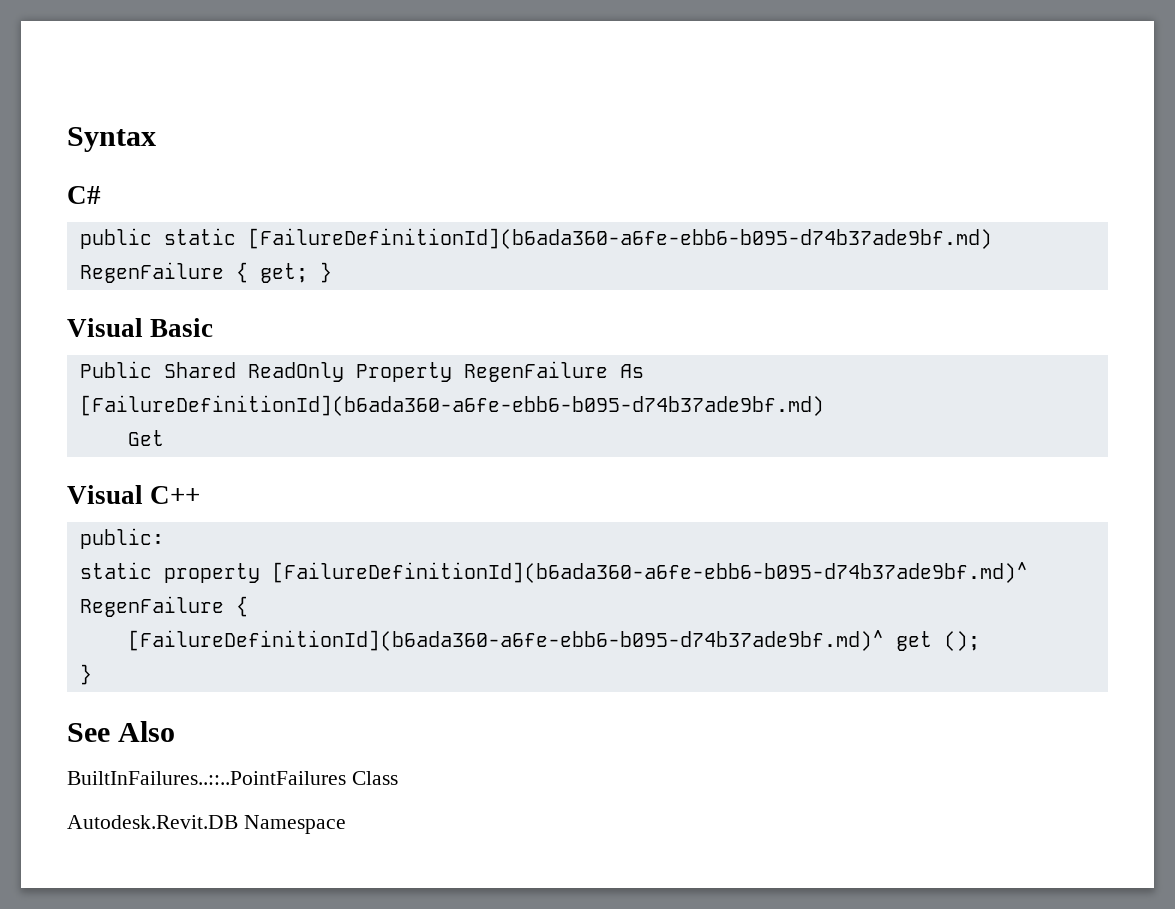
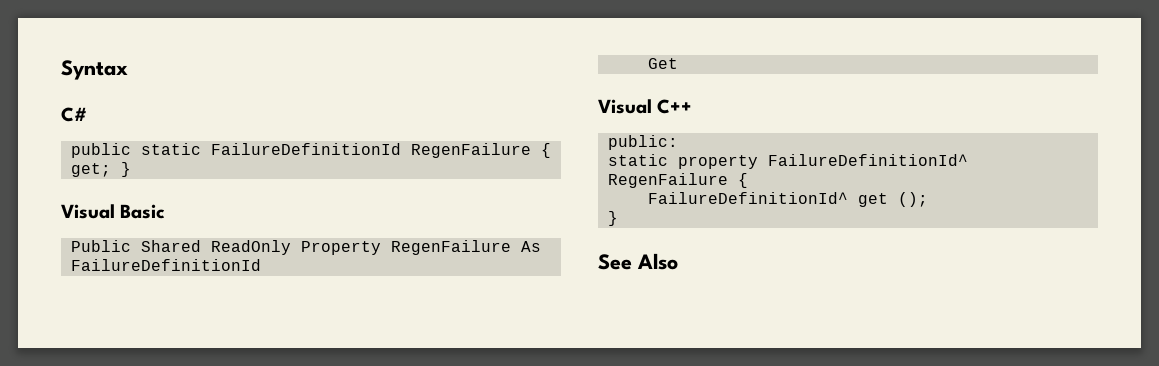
- public static [FailureDefinitionId](b6ada360-a6fe-ebb6-b095-d74b37ade9bf.md) RegenFailure { get; }
+ public static FailureDefinitionId RegenFailure { get; }
- Public Shared ReadOnly Property RegenFailure As [FailureDefinitionId](b6ada360-a6fe-ebb6-b095-d74b37ade9bf.md)
+ Public Shared ReadOnly Property RegenFailure As FailureDefinitionId
- static property [FailureDefinitionId](b6ada360-a6fe-ebb6-b095-d74b37ade9bf.md)^ RegenFailure {
+ static property FailureDefinitionId^ RegenFailure {
- [FailureDefinitionId](b6ada360-a6fe-ebb6-b095-d74b37ade9bf.md)^ get ();
+ FailureDefinitionId^ get ();
- BuiltInFailures..::..PointFailures Class
- Autodesk.Revit.DB Namespace

